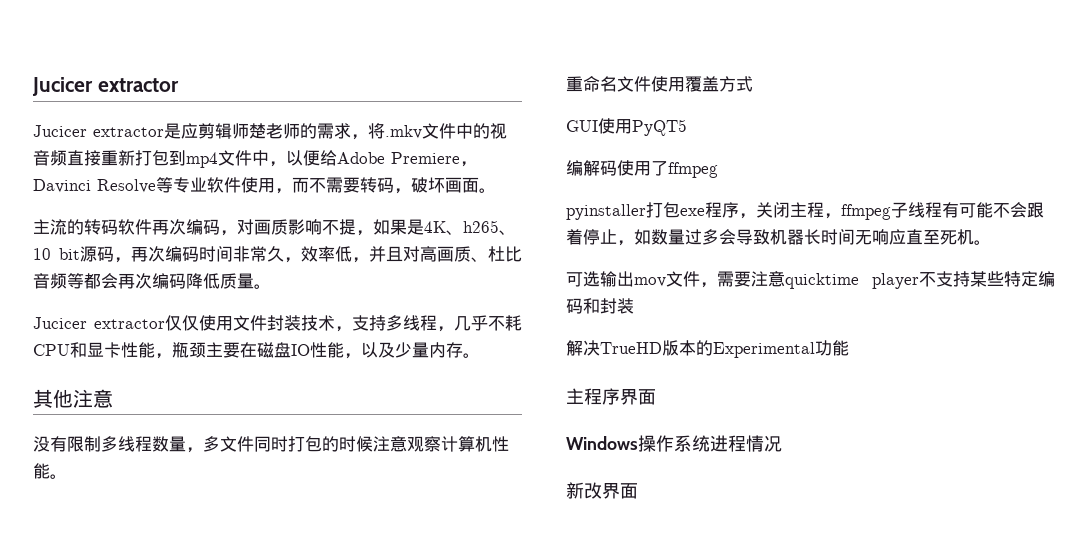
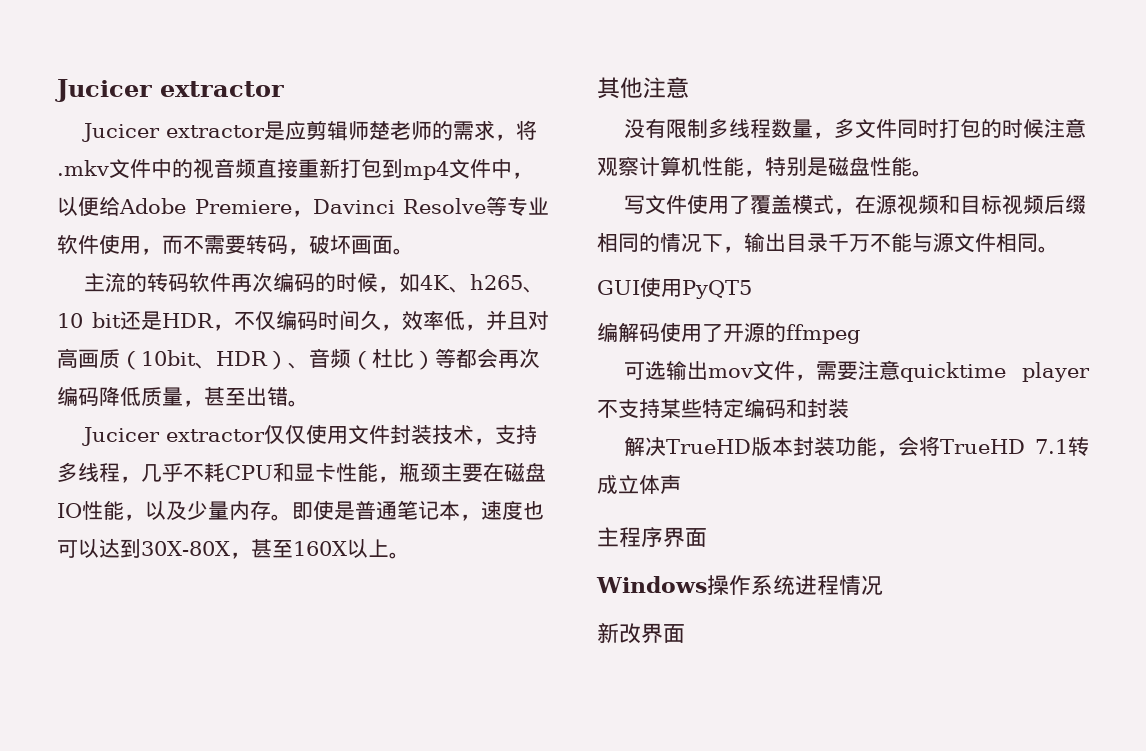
- 主流的转码软件再次编码，对画质影响不提，如果是4K、h265、10 bit源码，再次编码时间非常久，效率低，并且对高画质、杜比音频等都会再次编码降低质量。
+ 主流的转码软件再次编码的时候，如4K、h265、10 bit还是HDR，不仅编码时间久，效率低，并且对高画质（10bit、HDR）、音频（杜比）等都会再次编码降低质量，甚至出错。
+ 即使是普通笔记本，速度也可以达到30X-80X，甚至160X以上。
- 没有限制多线程数量，多文件同时打包的时候注意观察计算机性能。
- 重命名文件使用覆盖方式
+ 没有限制多线程数量，多文件同时打包的时候注意观察计算机性能，特别是磁盘性能。
+ 写文件使用了覆盖模式，在源视频和目标视频后缀相同的情况下，输出目录千万不能与源文件相同。
- 编解码使用了ffmpeg
- pyinstaller打包exe程序，关闭主程，ffmpeg子线程有可能不会跟着停止，如数量过多会导致机器长时间无响应直至死机。
+ 编解码使用了开源的ffmpeg
- 解决TrueHD版本的Experimental功能
+ 解决TrueHD版本封装功能，会将TrueHD 7.1转成立体声

